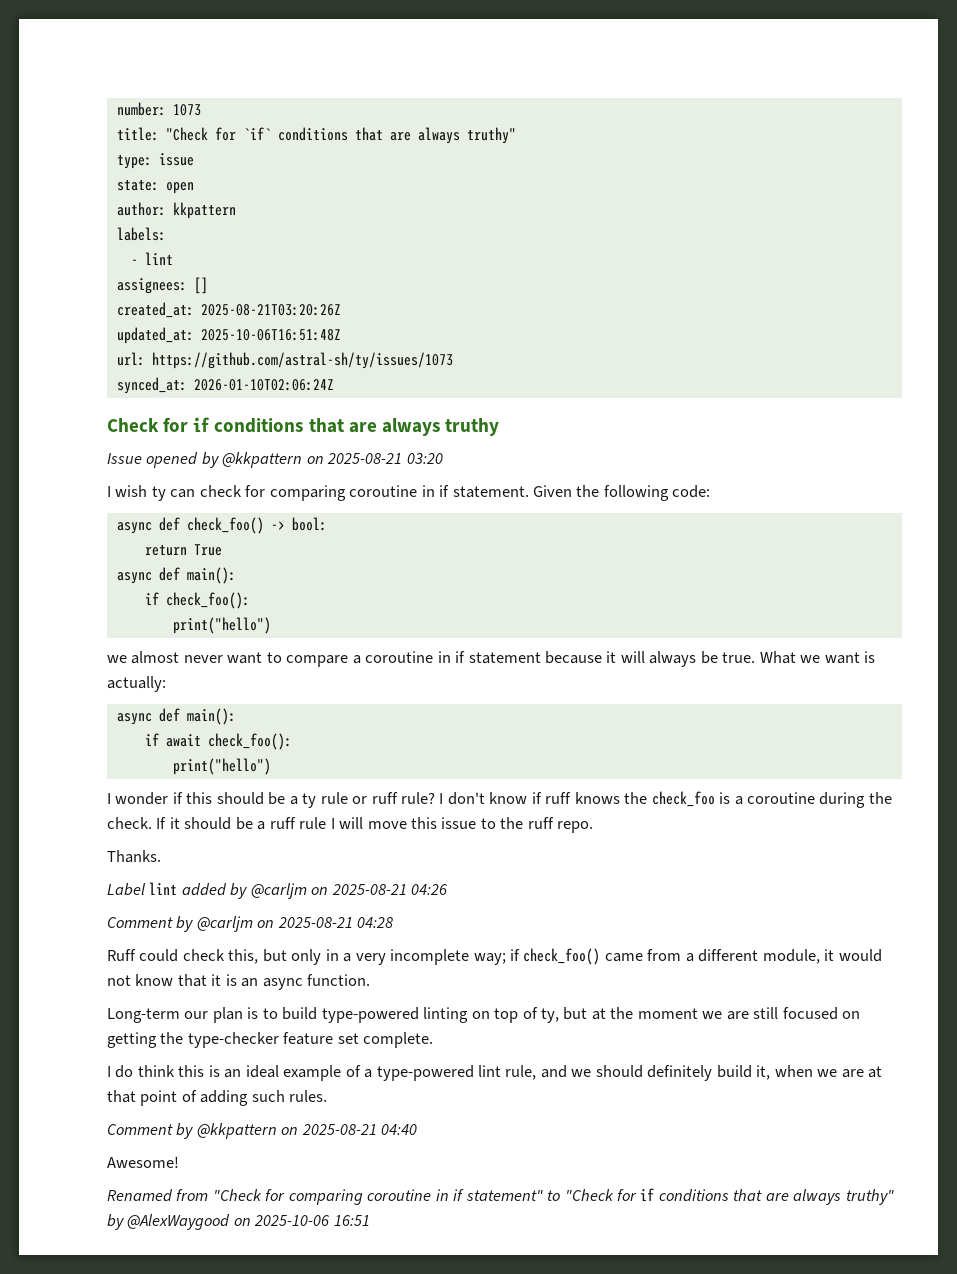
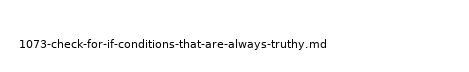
- number: 1073
- title: "Check for `if` conditions that are always truthy"
- type: issue
- state: open
- author: kkpattern
- labels:
- - lint
- assignees: []
- created_at: 2025-08-21T03:20:26Z
- updated_at: 2025-10-06T16:51:48Z
- url: https://github.com/astral-sh/ty/issues/1073
- synced_at: 2026-01-10T02:06:24Z
- Check for if conditions that are always truthy
- Issue opened by @kkpattern on 2025-08-21 03:20
- I wish ty can check for comparing coroutine in if statement. Given the following code:
- async def check_foo() -> bool:
- return True
- async def main():
- if check_foo():
- print("hello")
- we almost never want to compare a coroutine in if statement because it will always be true. What we want is actually:
- async def main():
- if await check_foo():
- print("hello")
- I wonder if this should be a ty rule or ruff rule? I don't know if ruff knows the check_foo is a coroutine during the check. If it should be a ruff rule I will move this issue to the ruff repo.
- Thanks.
- Label lint added by @carljm on 2025-08-21 04:26
- Comment by @carljm on 2025-08-21 04:28
- Ruff could check this, but only in a very incomplete way; if check_foo() came from a different module, it would not know that it is an async function.
- Long-term our plan is to build type-powered linting on top of ty, but at the moment we are still focused on getting the type-checker feature set complete.
- I do think this is an ideal example of a type-powered lint rule, and we should definitely build it, when we are at that point of adding such rules.
- Comment by @kkpattern on 2025-08-21 04:40
- Awesome!
- Renamed from "Check for comparing coroutine in if statement" to "Check for if conditions that are always truthy" by @AlexWaygood on 2025-10-06 16:51
+ 1073-check-for-if-conditions-that-are-always-truthy.md

